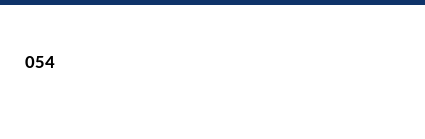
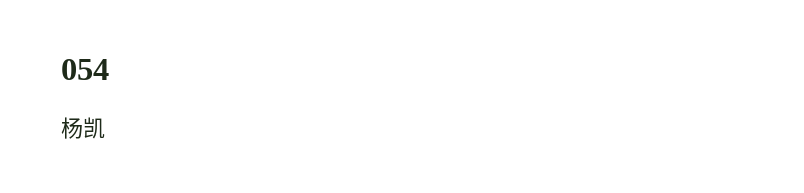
+ 杨凯

